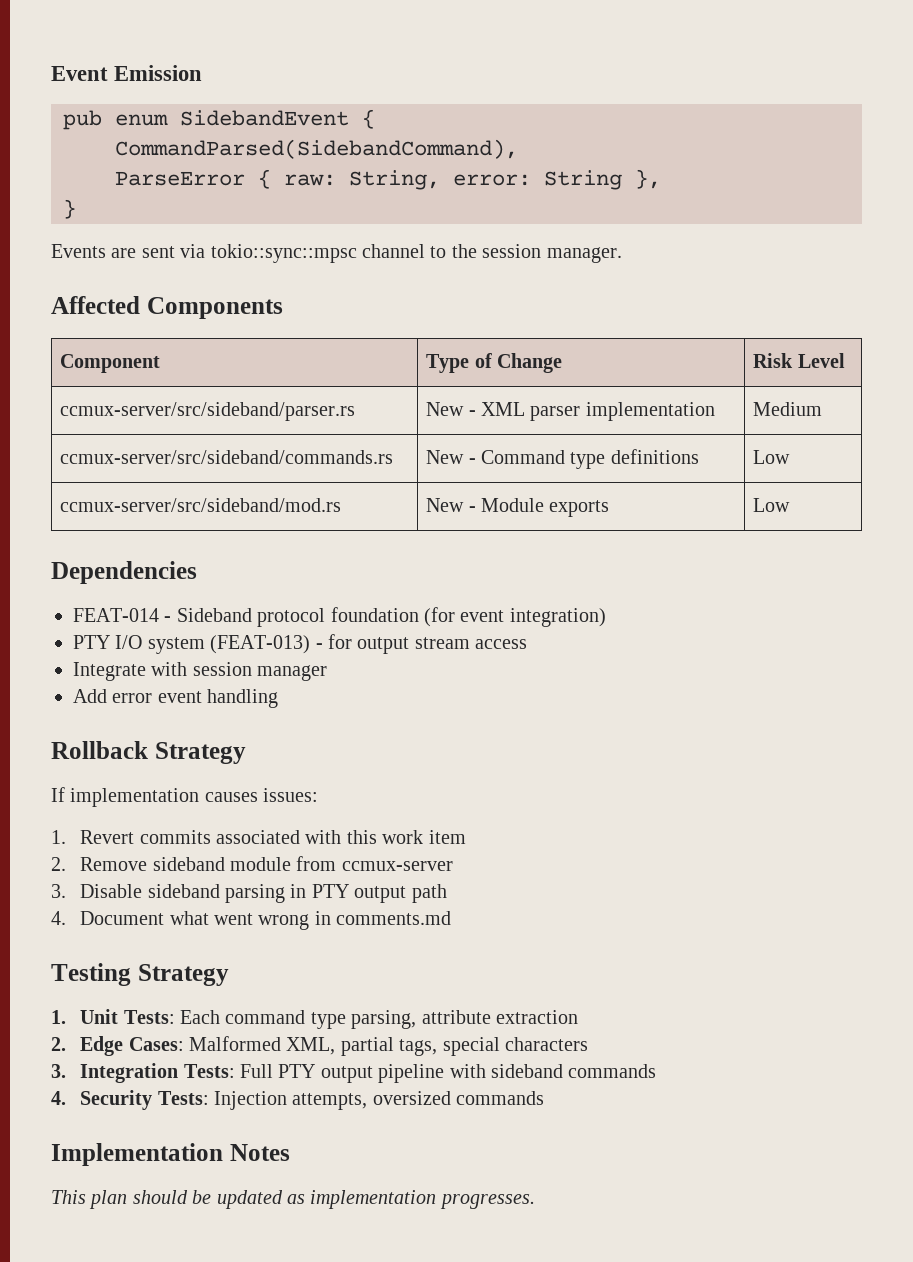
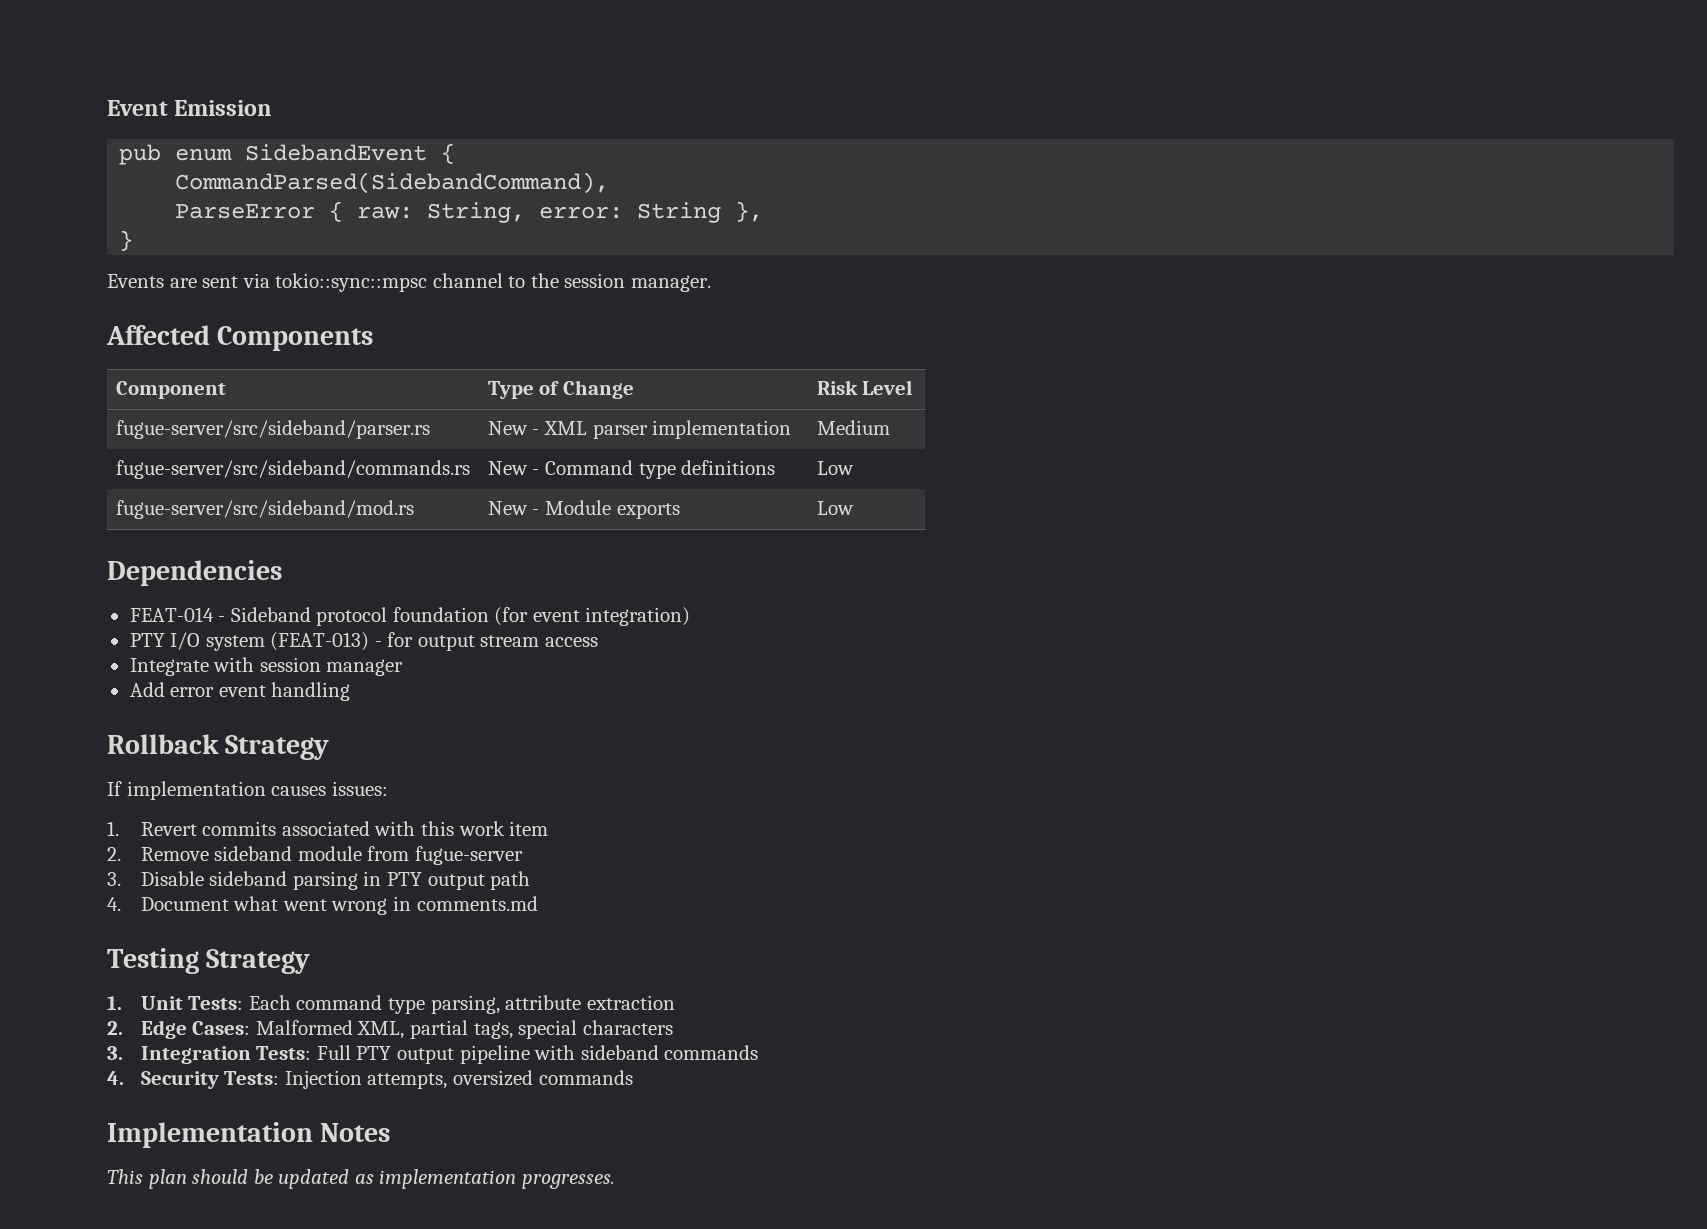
- ccmux-server/src/sideband/parser.rs | New - XML parser implementation | Medium
+ fugue-server/src/sideband/parser.rs | New - XML parser implementation | Medium
- ccmux-server/src/sideband/commands.rs | New - Command type definitions | Low
+ fugue-server/src/sideband/commands.rs | New - Command type definitions | Low
- ccmux-server/src/sideband/mod.rs | New - Module exports | Low
+ fugue-server/src/sideband/mod.rs | New - Module exports | Low
- 2. Remove sideband module from ccmux-server
+ 2. Remove sideband module from fugue-server

